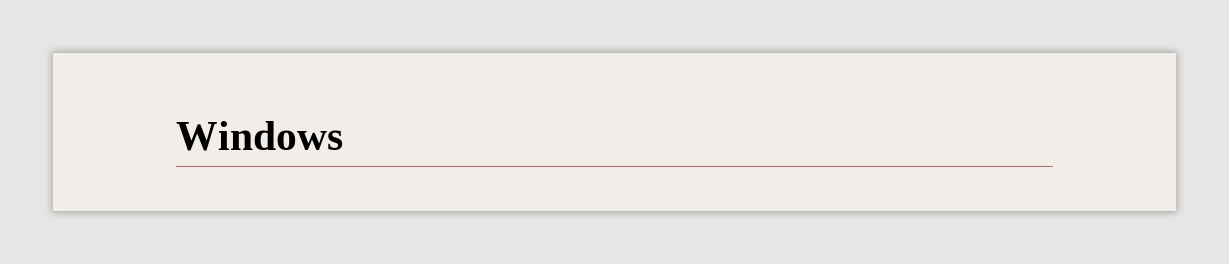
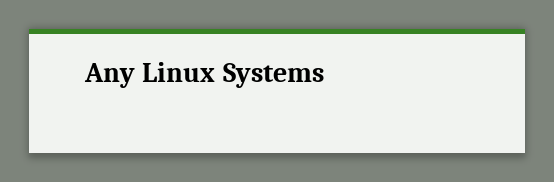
- Windows
+ Any Linux Systems

